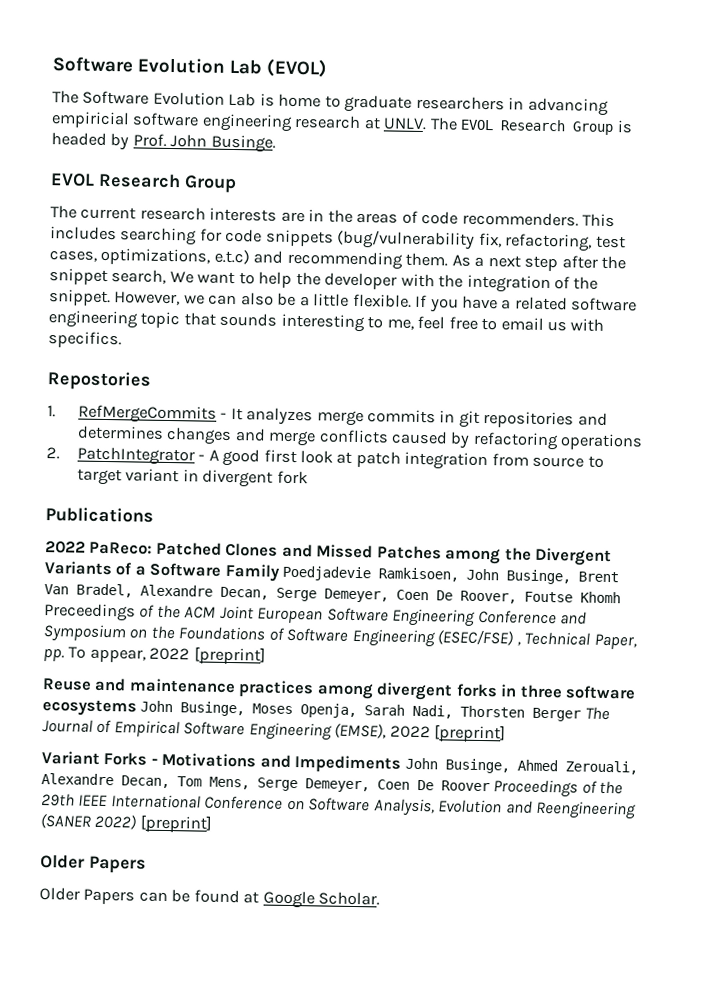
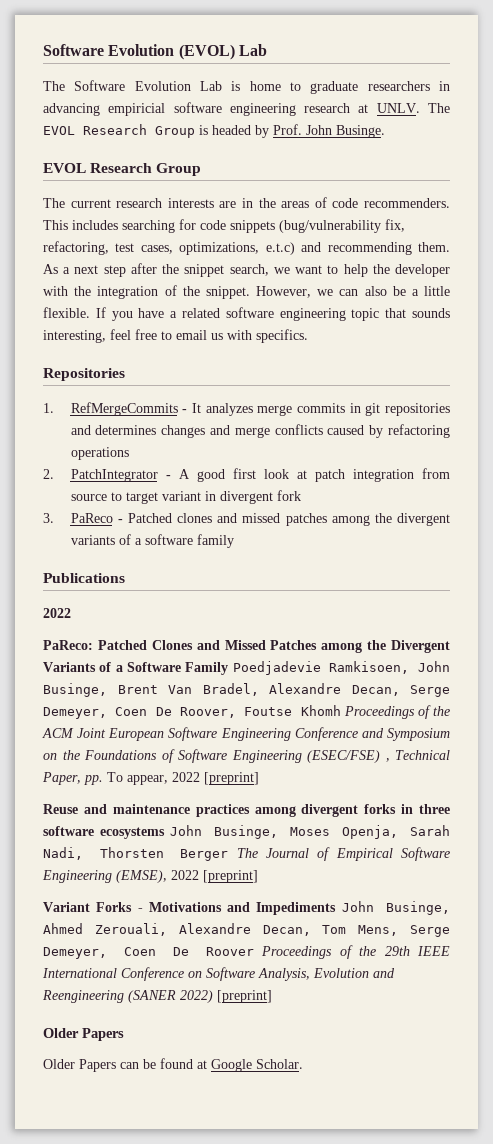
- Software Evolution Lab (EVOL)
+ Software Evolution (EVOL) Lab
- As a next step after the snippet search, We want to help the developer with the integration of the snippet.
+ As a next step after the snippet search, we want to help the developer with the integration of the snippet.
- If you have a related software engineering topic that sounds interesting to me, feel free to email us with specifics.
+ If you have a related software engineering topic that sounds interesting, feel free to email us with specifics.
- Repostories
+ Repositories
+ 3. PaReco - Patched clones and missed patches among the divergent variants of a software family
  Publications
- 2022 PaReco: Patched Clones and Missed Patches among the Divergent Variants of a Software Family Poedjadevie Ramkisoen, John Businge, Brent Van Bradel, Alexandre Decan, Serge Demeyer, Coen De Roover, Foutse Khomh Preceedings of the ACM Joint European Software Engineering Conference and Symposium on the Foundations of Software Engineering (ESEC/FSE) , Technical Paper, pp. To appear, 2022 [preprint]
+ 2022
+ PaReco: Patched Clones and Missed Patches among the Divergent Variants of a Software Family Poedjadevie Ramkisoen, John Businge, Brent Van Bradel, Alexandre Decan, Serge Demeyer, Coen De Roover, Foutse Khomh Proceedings of the ACM Joint European Software Engineering Conference and Symposium on the Foundations of Software Engineering (ESEC/FSE) , Technical Paper, pp. To appear, 2022 [preprint]

